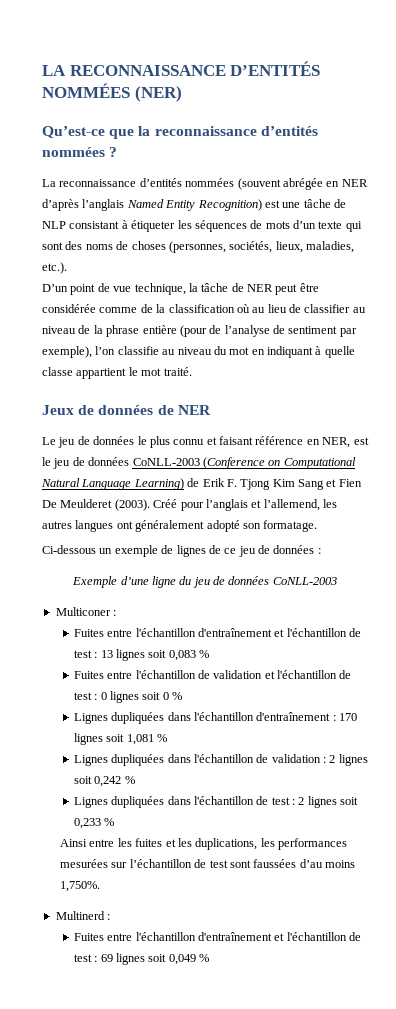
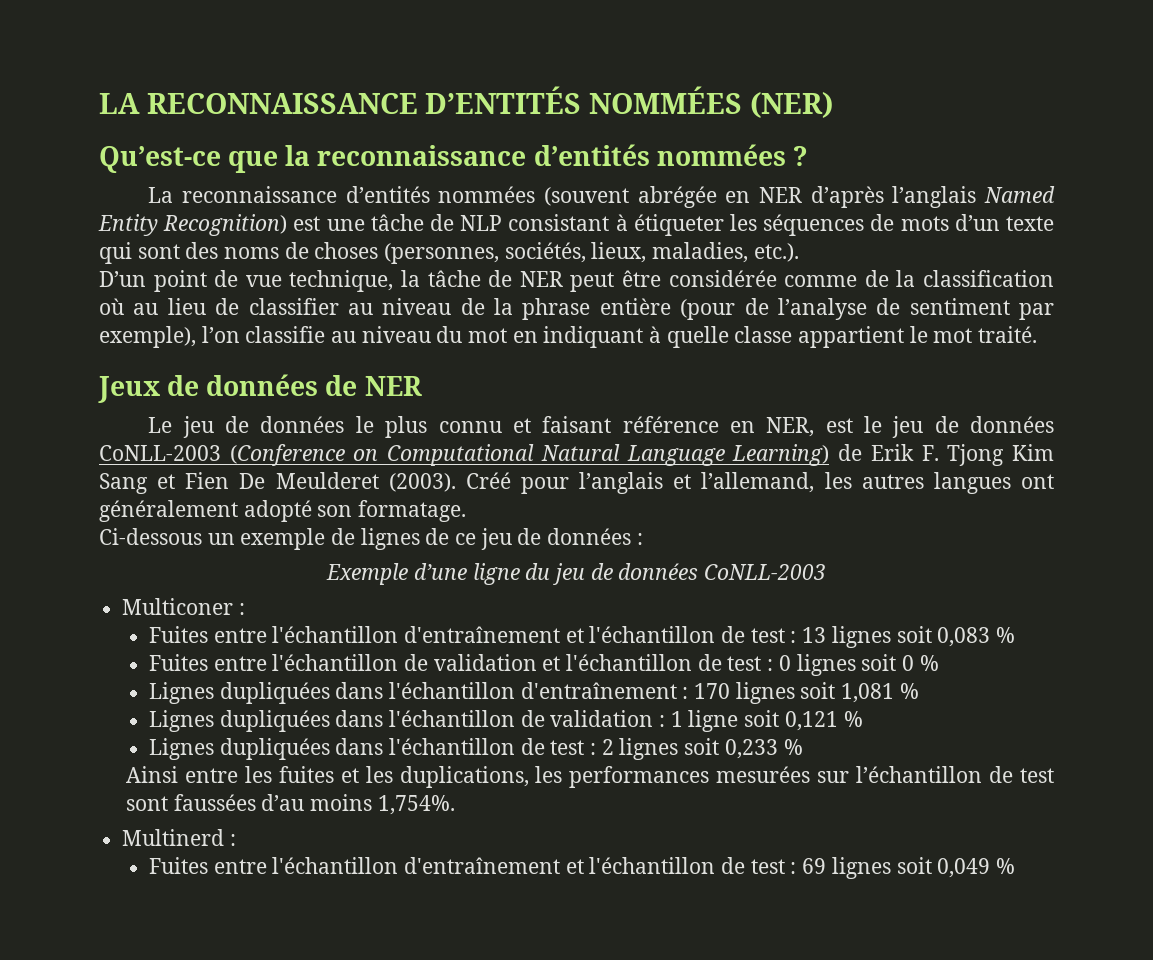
- Créé pour l’anglais et l’allemend, les autres langues ont généralement adopté son formatage.
+ Créé pour l’anglais et l’allemand, les autres langues ont généralement adopté son formatage.
- Lignes dupliquées dans l'échantillon de validation : 2 lignes soit 0,242 %
+ Lignes dupliquées dans l'échantillon de validation : 1 ligne soit 0,121 %
- Ainsi entre les fuites et les duplications, les performances mesurées sur l’échantillon de test sont faussées d’au moins 1,750%.
+ Ainsi entre les fuites et les duplications, les performances mesurées sur l’échantillon de test sont faussées d’au moins 1,754%.

